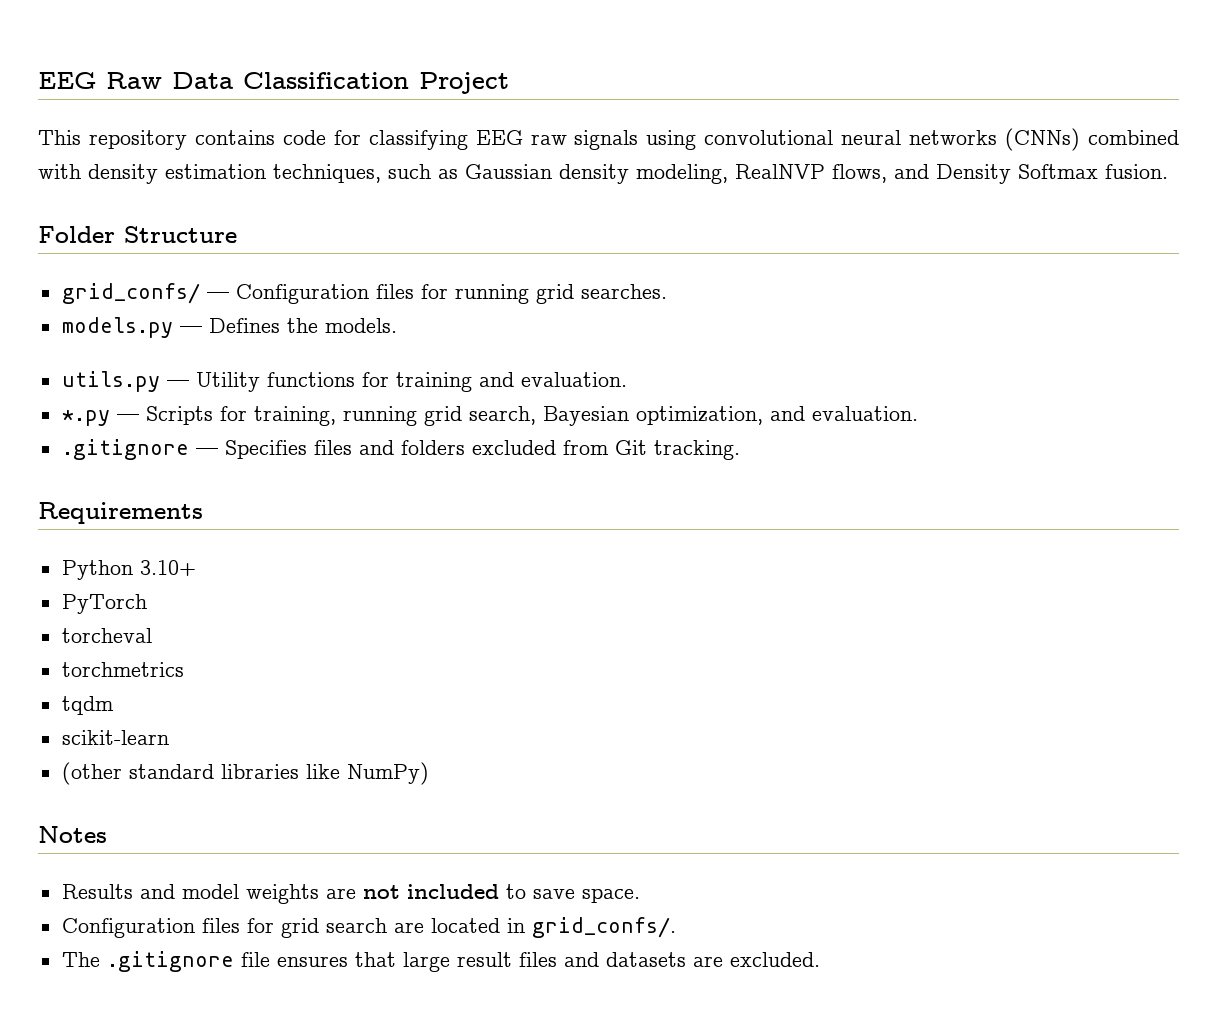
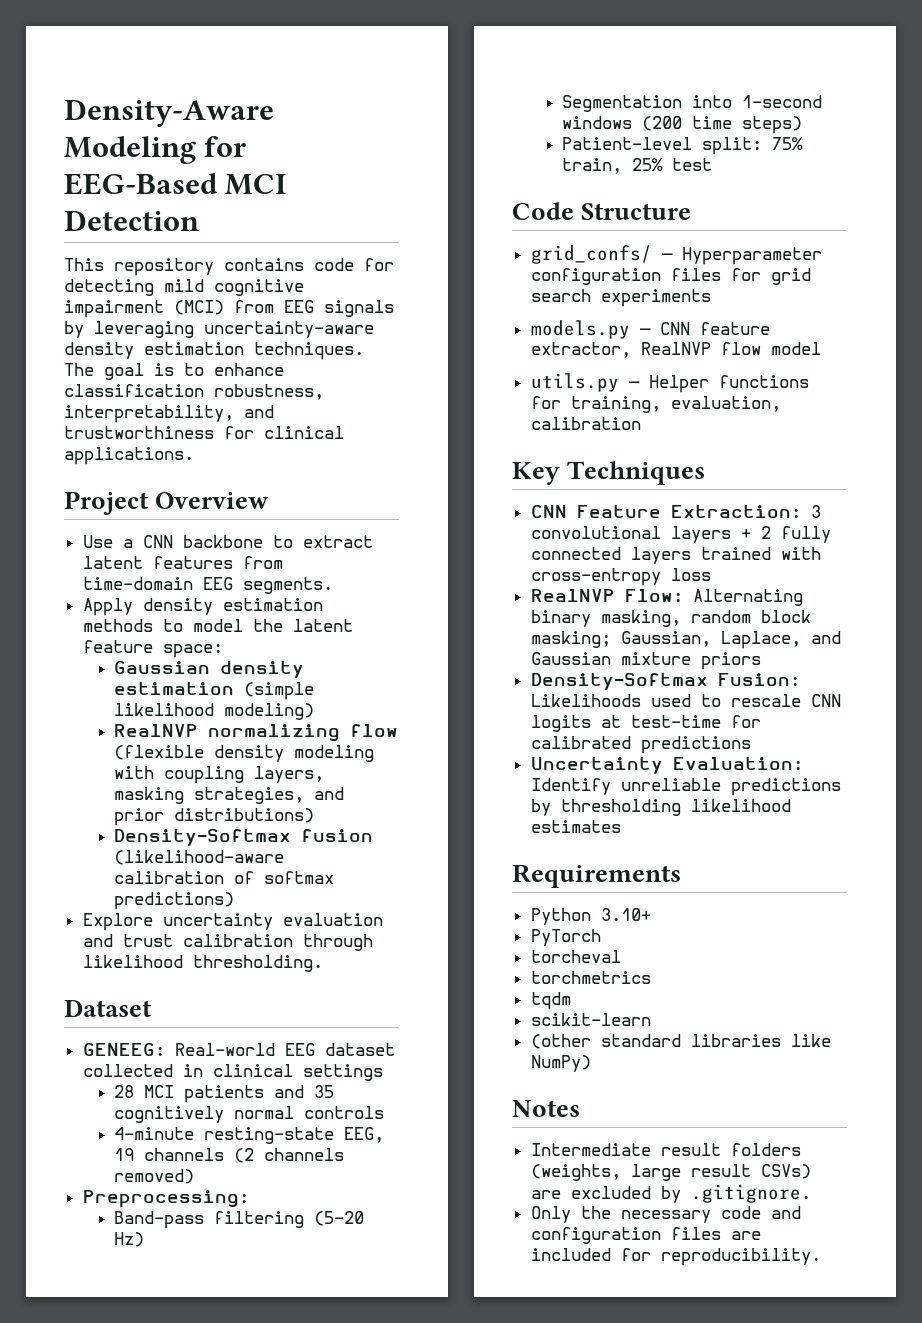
- EEG Raw Data Classification Project
+ Density-Aware Modeling for EEG-Based MCI Detection
- This repository contains code for classifying EEG raw signals using convolutional neural networks (CNNs) combined with density estimation techniques, such as Gaussian density modeling, RealNVP flows, and Density Softmax fusion.
- Folder Structure
- grid_confs/ — Configuration files for running grid searches.
- models.py — Defines the models.
+ This repository contains code for detecting mild cognitive impairment (MCI) from EEG signals by leveraging uncertainty-aware density estimation techniques. The goal is to enhance classification robustness, interpretability, and trustworthiness for clinical applications.
+ Project Overview
+ Use a CNN backbone to extract latent features from time-domain EEG segments.
+ Apply density estimation methods to model the latent feature space:
+ Gaussian density estimation (simple likelihood modeling)
+ RealNVP normalizing flow (flexible density modeling with coupling layers, masking strategies, and prior distributions)
+ Density-Softmax fusion (likelihood-aware calibration of softmax predictions)
+ Explore uncertainty evaluation and trust calibration through likelihood thresholding.
+ Dataset
+ GENEEG: Real-world EEG dataset collected in clinical settings
+ 28 MCI patients and 35 cognitively normal controls
+ 4-minute resting-state EEG, 19 channels (2 channels removed)
+ Preprocessing:
+ Band-pass filtering (5–20 Hz)
+ Segmentation into 1-second windows (200 time steps)
+ Patient-level split: 75% train, 25% test
+ Code Structure
+ grid_confs/ — Hyperparameter configuration files for grid search experiments
+ models.py — CNN feature extractor, RealNVP flow model
- utils.py — Utility functions for training and evaluation.
- *.py — Scripts for training, running grid search, Bayesian optimization, and evaluation.
- .gitignore — Specifies files and folders excluded from Git tracking.
+ utils.py — Helper functions for training, evaluation, calibration
+ Key Techniques
+ CNN Feature Extraction: 3 convolutional layers + 2 fully connected layers trained with cross-entropy loss
+ RealNVP Flow: Alternating binary masking, random block masking; Gaussian, Laplace, and Gaussian mixture priors
+ Density-Softmax Fusion: Likelihoods used to rescale CNN logits at test-time for calibrated predictions
+ Uncertainty Evaluation: Identify unreliable predictions by thresholding likelihood estimates
- Results and model weights are not included to save space.
- Configuration files for grid search are located in grid_confs/.
- The .gitignore file ensures that large result files and datasets are excluded.
+ Intermediate result folders (weights, large result CSVs) are excluded by .gitignore.
+ Only the necessary code and configuration files are included for reproducibility.

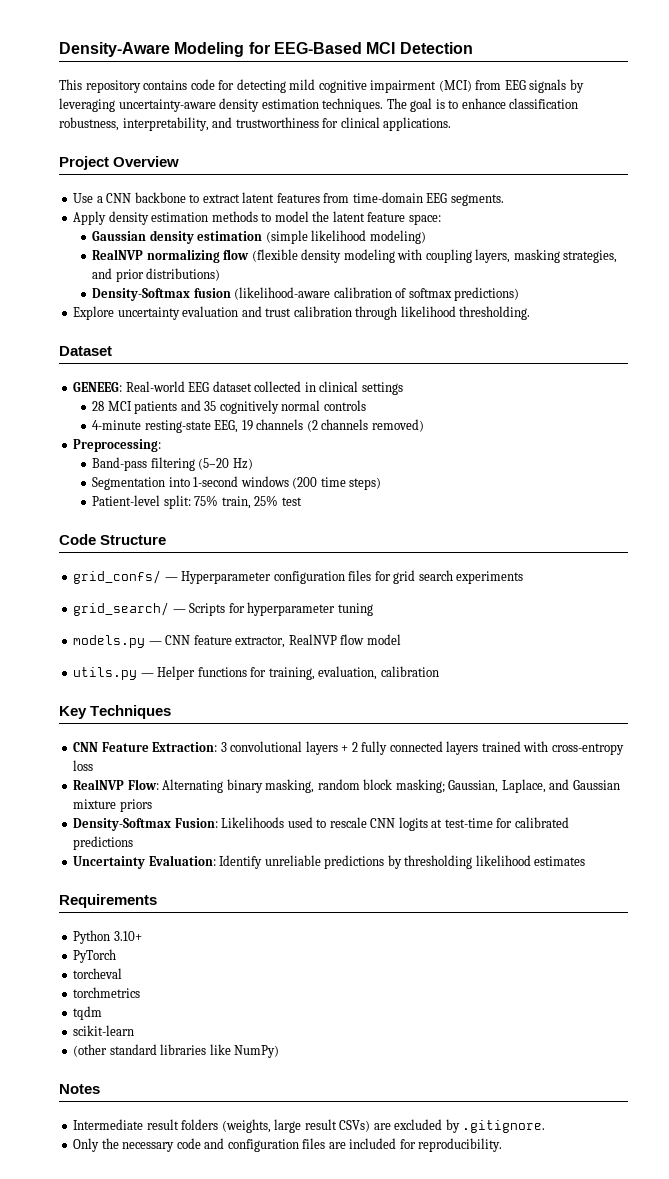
+ grid_search/ — Scripts for hyperparameter tuning

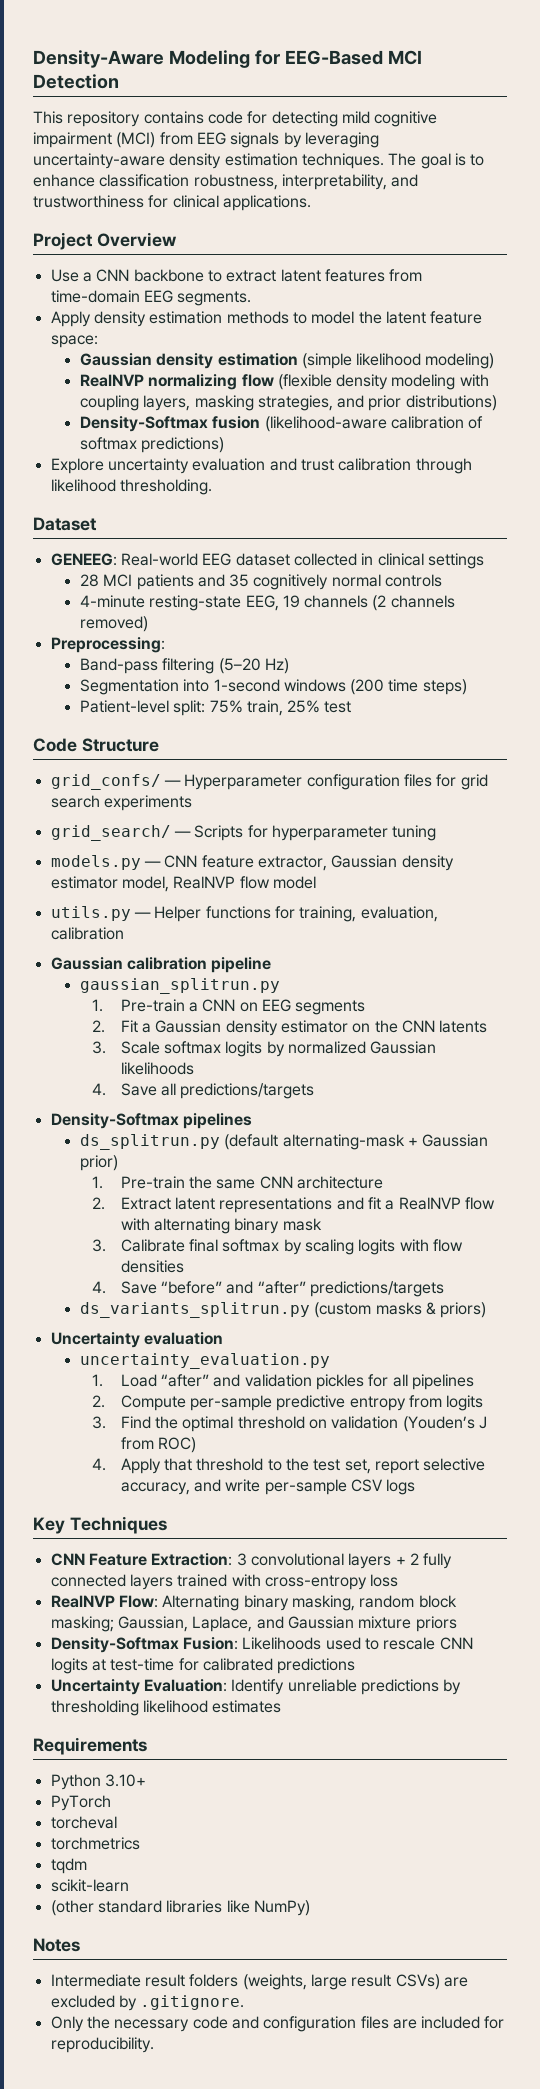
- models.py — CNN feature extractor, RealNVP flow model
+ models.py — CNN feature extractor, Gaussian density estimator model, RealNVP flow model
+ Gaussian calibration pipeline
+ gaussian_splitrun.py
+ 1. Pre-train a CNN on EEG segments
+ 2. Fit a Gaussian density estimator on the CNN latents
+ 3. Scale softmax logits by normalized Gaussian likelihoods
+ 4. Save all predictions/targets
+ Density-Softmax pipelines
+ ds_splitrun.py (default alternating-mask + Gaussian prior)
+ 1. Pre-train the same CNN architecture
+ 2. Extract latent representations and fit a RealNVP flow with alternating binary mask
+ 3. Calibrate final softmax by scaling logits with flow densities
+ 4. Save “before” and “after” predictions/targets
+ ds_variants_splitrun.py (custom masks & priors)
+ Uncertainty evaluation
+ uncertainty_evaluation.py
+ 1. Load “after” and validation pickles for all pipelines
+ 2. Compute per-sample predictive entropy from logits
+ 3. Find the optimal threshold on validation (Youden’s J from ROC)
+ 4. Apply that threshold to the test set, report selective accuracy, and write per-sample CSV logs

